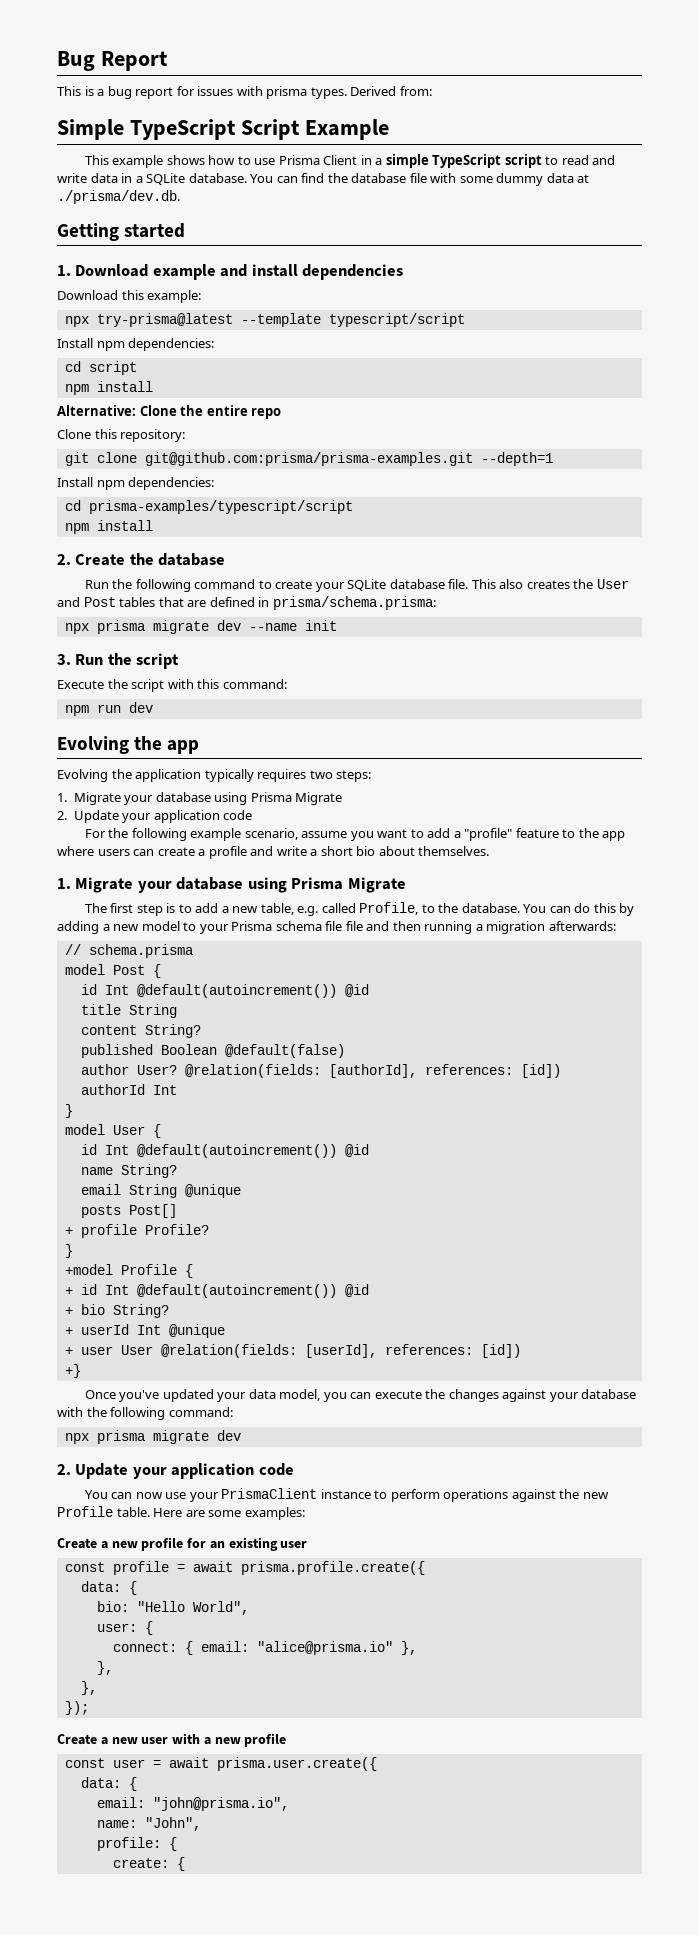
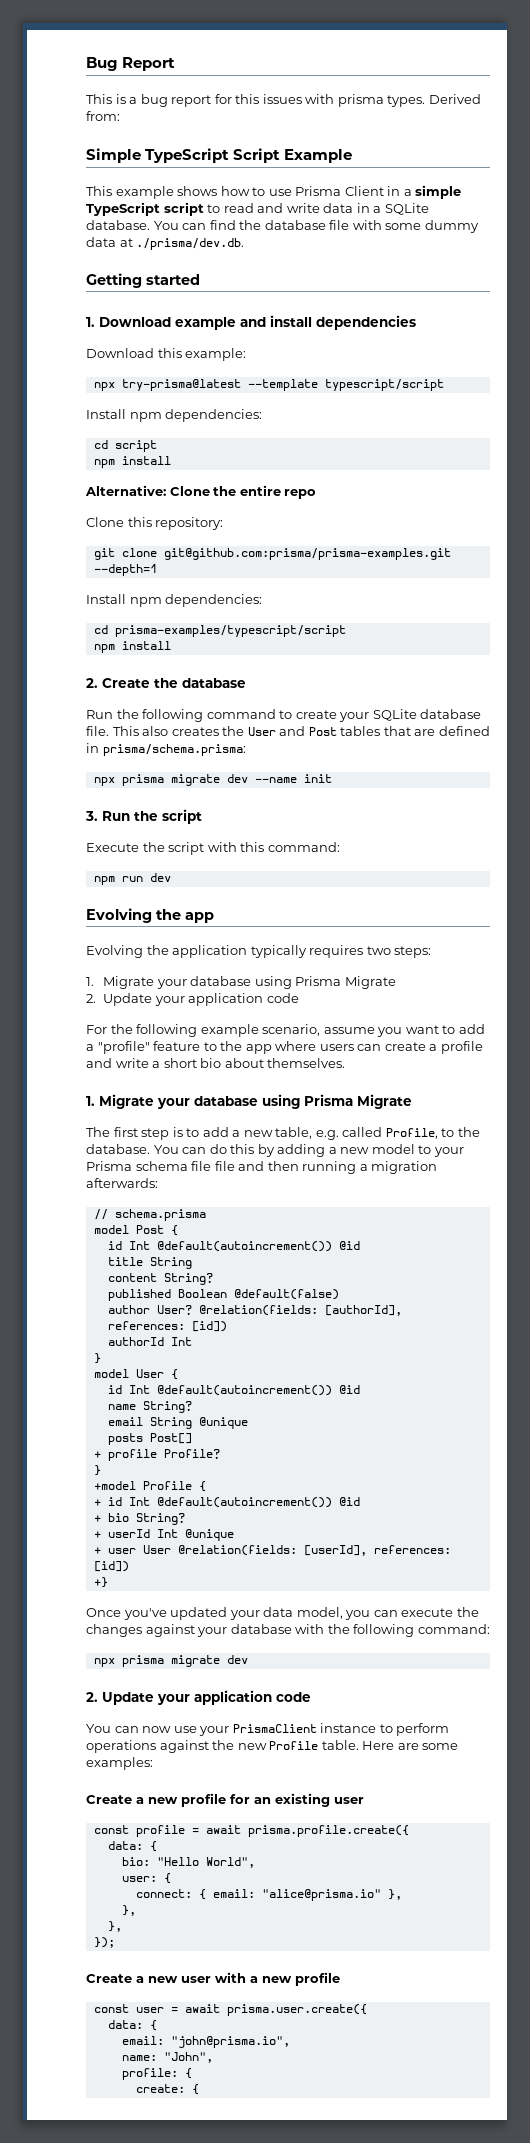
- This is a bug report for issues with prisma types.
+ This is a bug report for this issues with prisma types.

